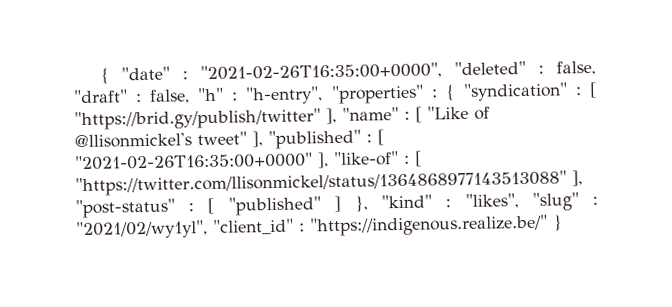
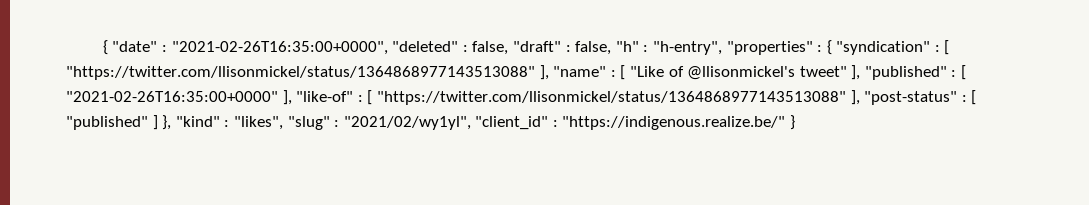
- { "date" : "2021-02-26T16:35:00+0000", "deleted" : false, "draft" : false, "h" : "h-entry", "properties" : { "syndication" : [ "https://brid.gy/publish/twitter" ], "name" : [ "Like of @llisonmickel's tweet" ], "published" : [ "2021-02-26T16:35:00+0000" ], "like-of" : [ "https://twitter.com/llisonmickel/status/1364868977143513088" ], "post-status" : [ "published" ] }, "kind" : "likes", "slug" : "2021/02/wy1yl", "client_id" : "https://indigenous.realize.be/" }
+ { "date" : "2021-02-26T16:35:00+0000", "deleted" : false, "draft" : false, "h" : "h-entry", "properties" : { "syndication" : [ "https://twitter.com/llisonmickel/status/1364868977143513088" ], "name" : [ "Like of @llisonmickel's tweet" ], "published" : [ "2021-02-26T16:35:00+0000" ], "like-of" : [ "https://twitter.com/llisonmickel/status/1364868977143513088" ], "post-status" : [ "published" ] }, "kind" : "likes", "slug" : "2021/02/wy1yl", "client_id" : "https://indigenous.realize.be/" }

